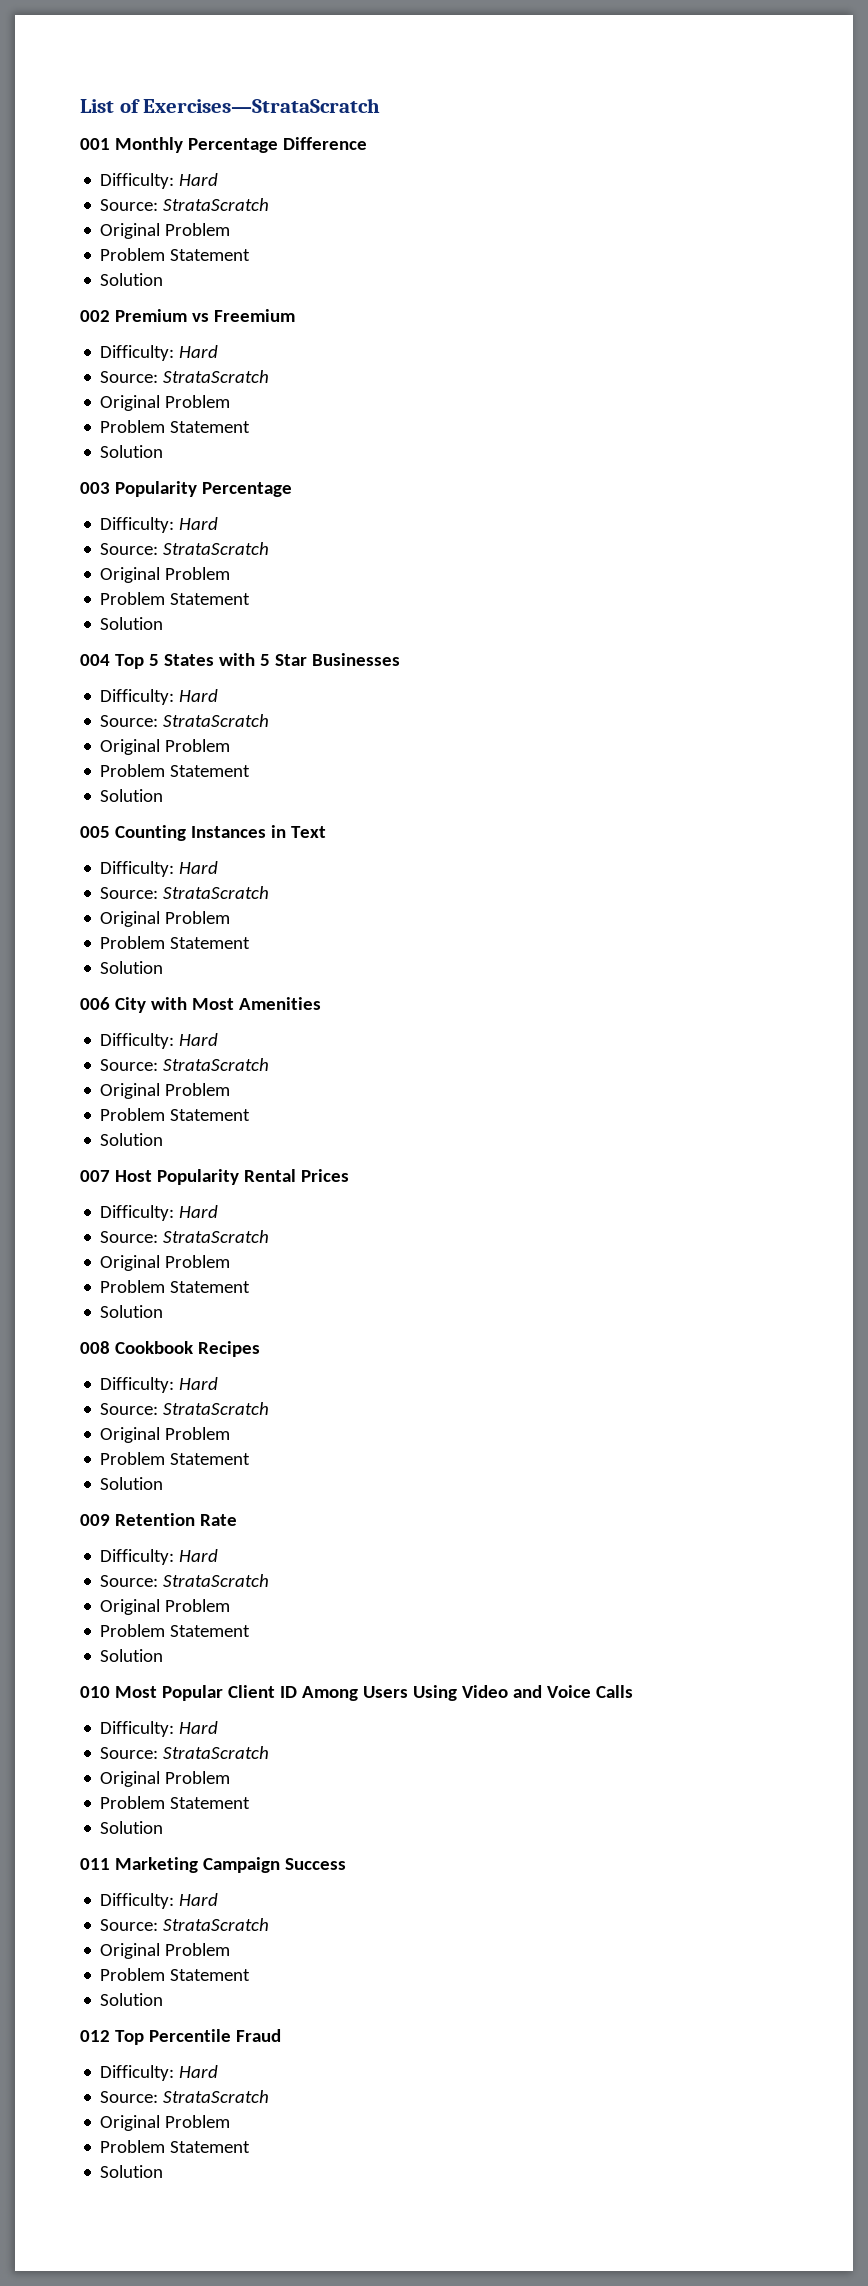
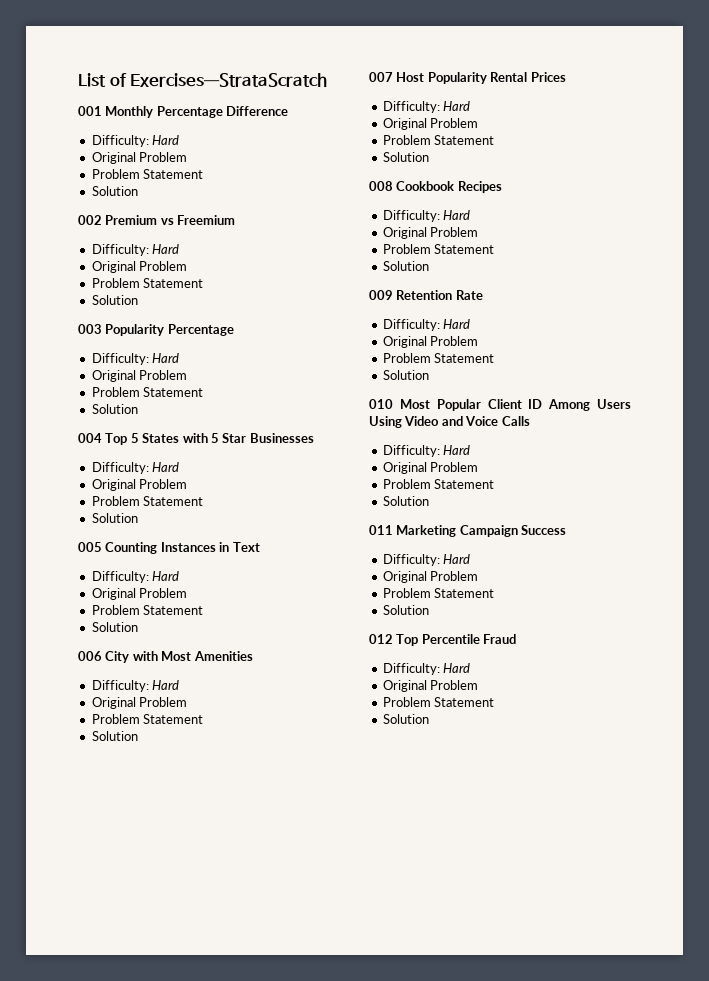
  001 Monthly Percentage Difference
  Difficulty: Hard
- Source: StrataScratch
  002 Premium vs Freemium
  Difficulty: Hard
- Source: StrataScratch
  003 Popularity Percentage
  Difficulty: Hard
- Source: StrataScratch
  004 Top 5 States with 5 Star Businesses
  Difficulty: Hard
- Source: StrataScratch
  005 Counting Instances in Text
  Difficulty: Hard
- Source: StrataScratch
  006 City with Most Amenities
  Difficulty: Hard
- Source: StrataScratch
  007 Host Popularity Rental Prices
  Difficulty: Hard
- Source: StrataScratch
  008 Cookbook Recipes
  Difficulty: Hard
- Source: StrataScratch
  009 Retention Rate
  Difficulty: Hard
- Source: StrataScratch
  010 Most Popular Client ID Among Users Using Video and Voice Calls
  Difficulty: Hard
- Source: StrataScratch
  011 Marketing Campaign Success
  Difficulty: Hard
- Source: StrataScratch
  012 Top Percentile Fraud
  Difficulty: Hard
- Source: StrataScratch

